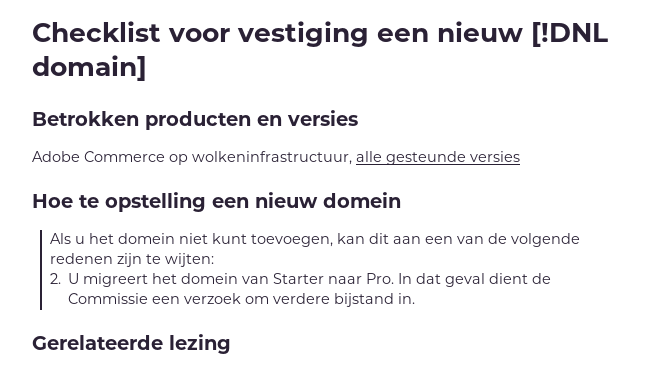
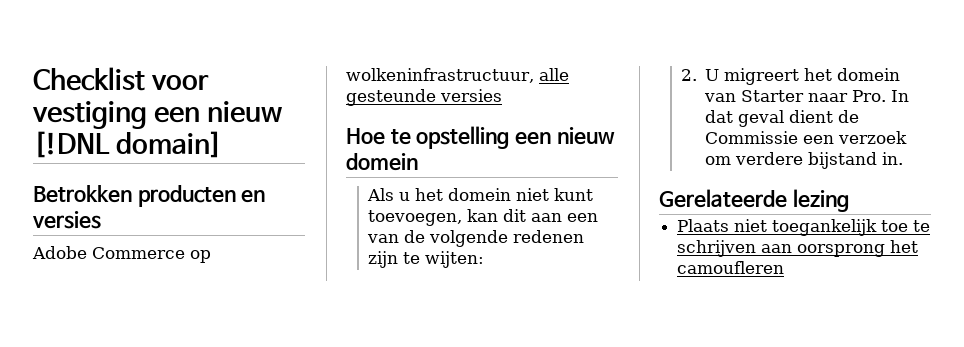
+ Plaats niet toegankelijk toe te schrijven aan oorsprong het camoufleren

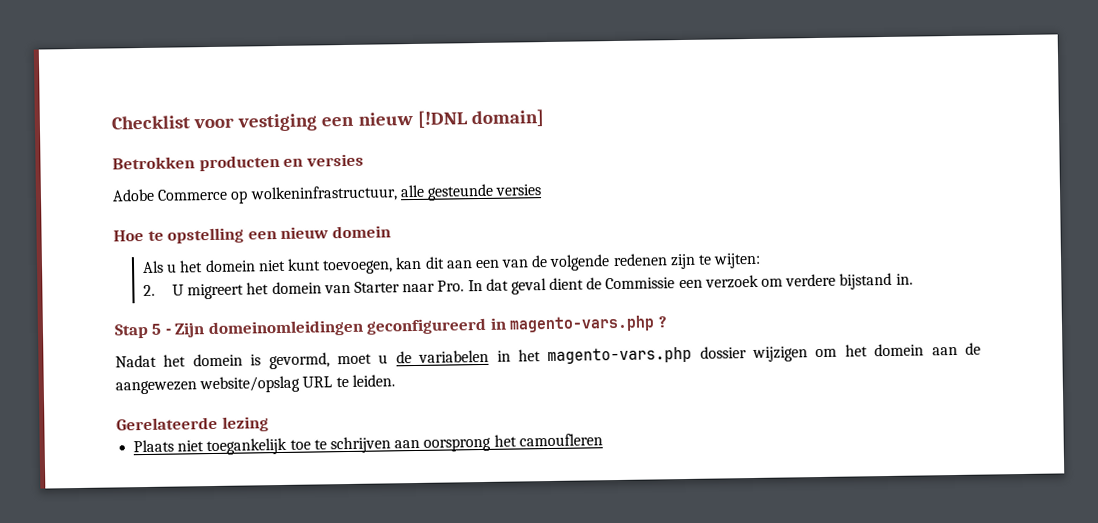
+ Stap 5 - Zijn domeinomleidingen geconfigureerd in magento-vars.php ?
+ Nadat het domein is gevormd, moet u de variabelen in het magento-vars.php dossier wijzigen om het domein aan de aangewezen website/opslag URL te leiden.

